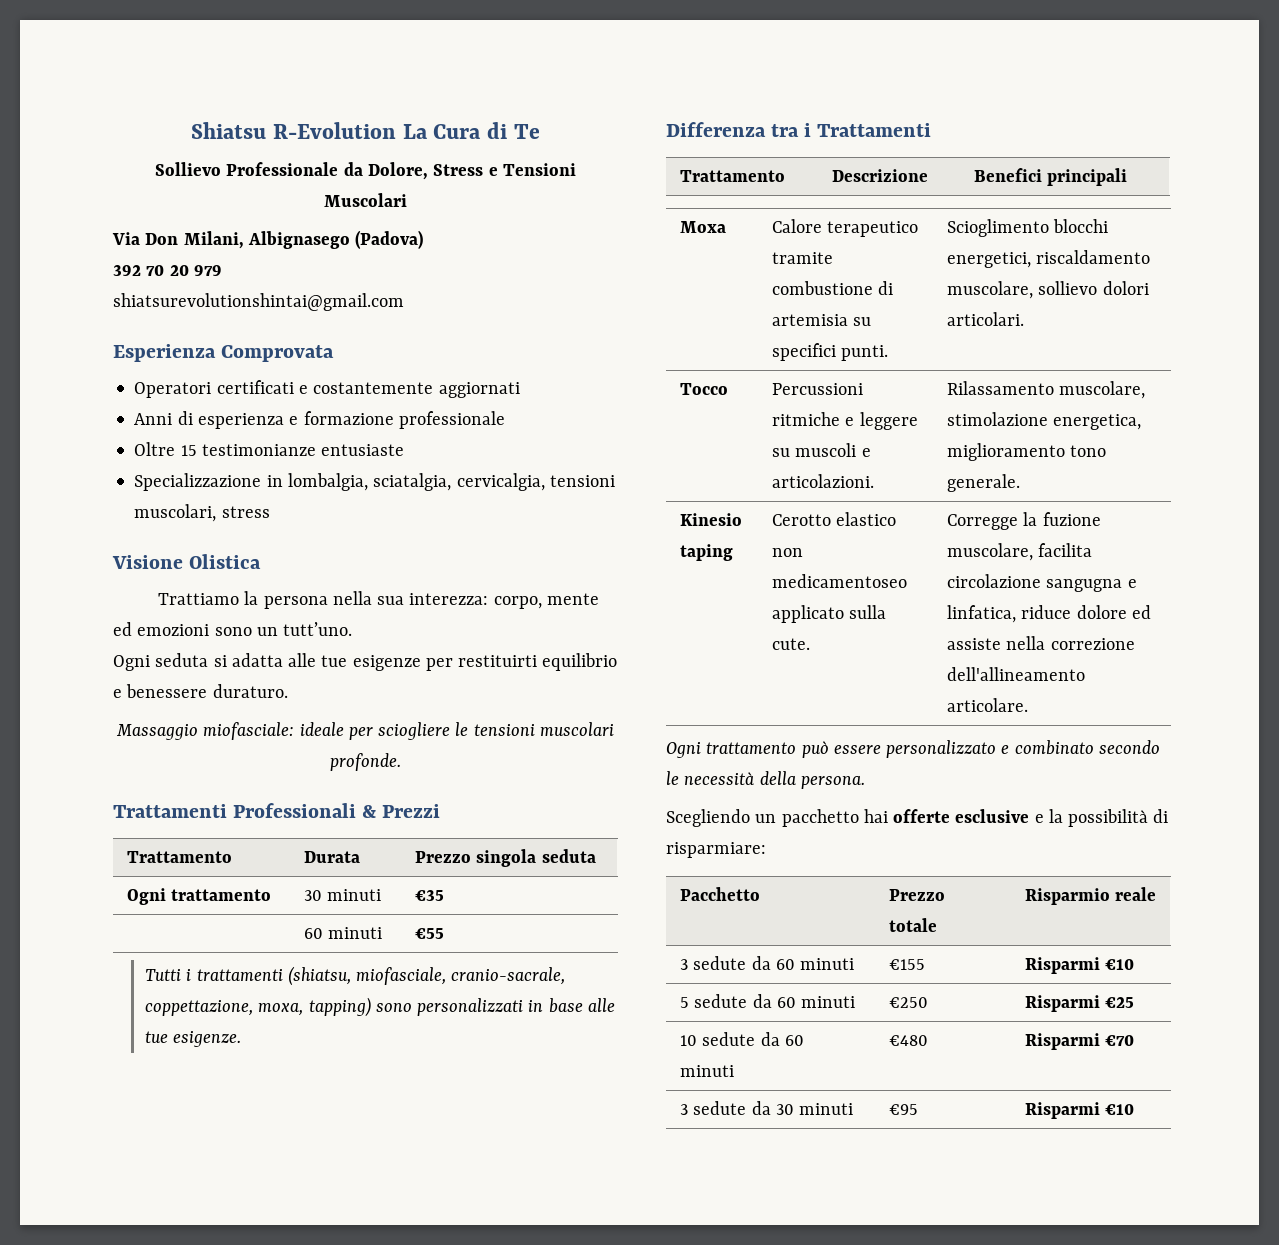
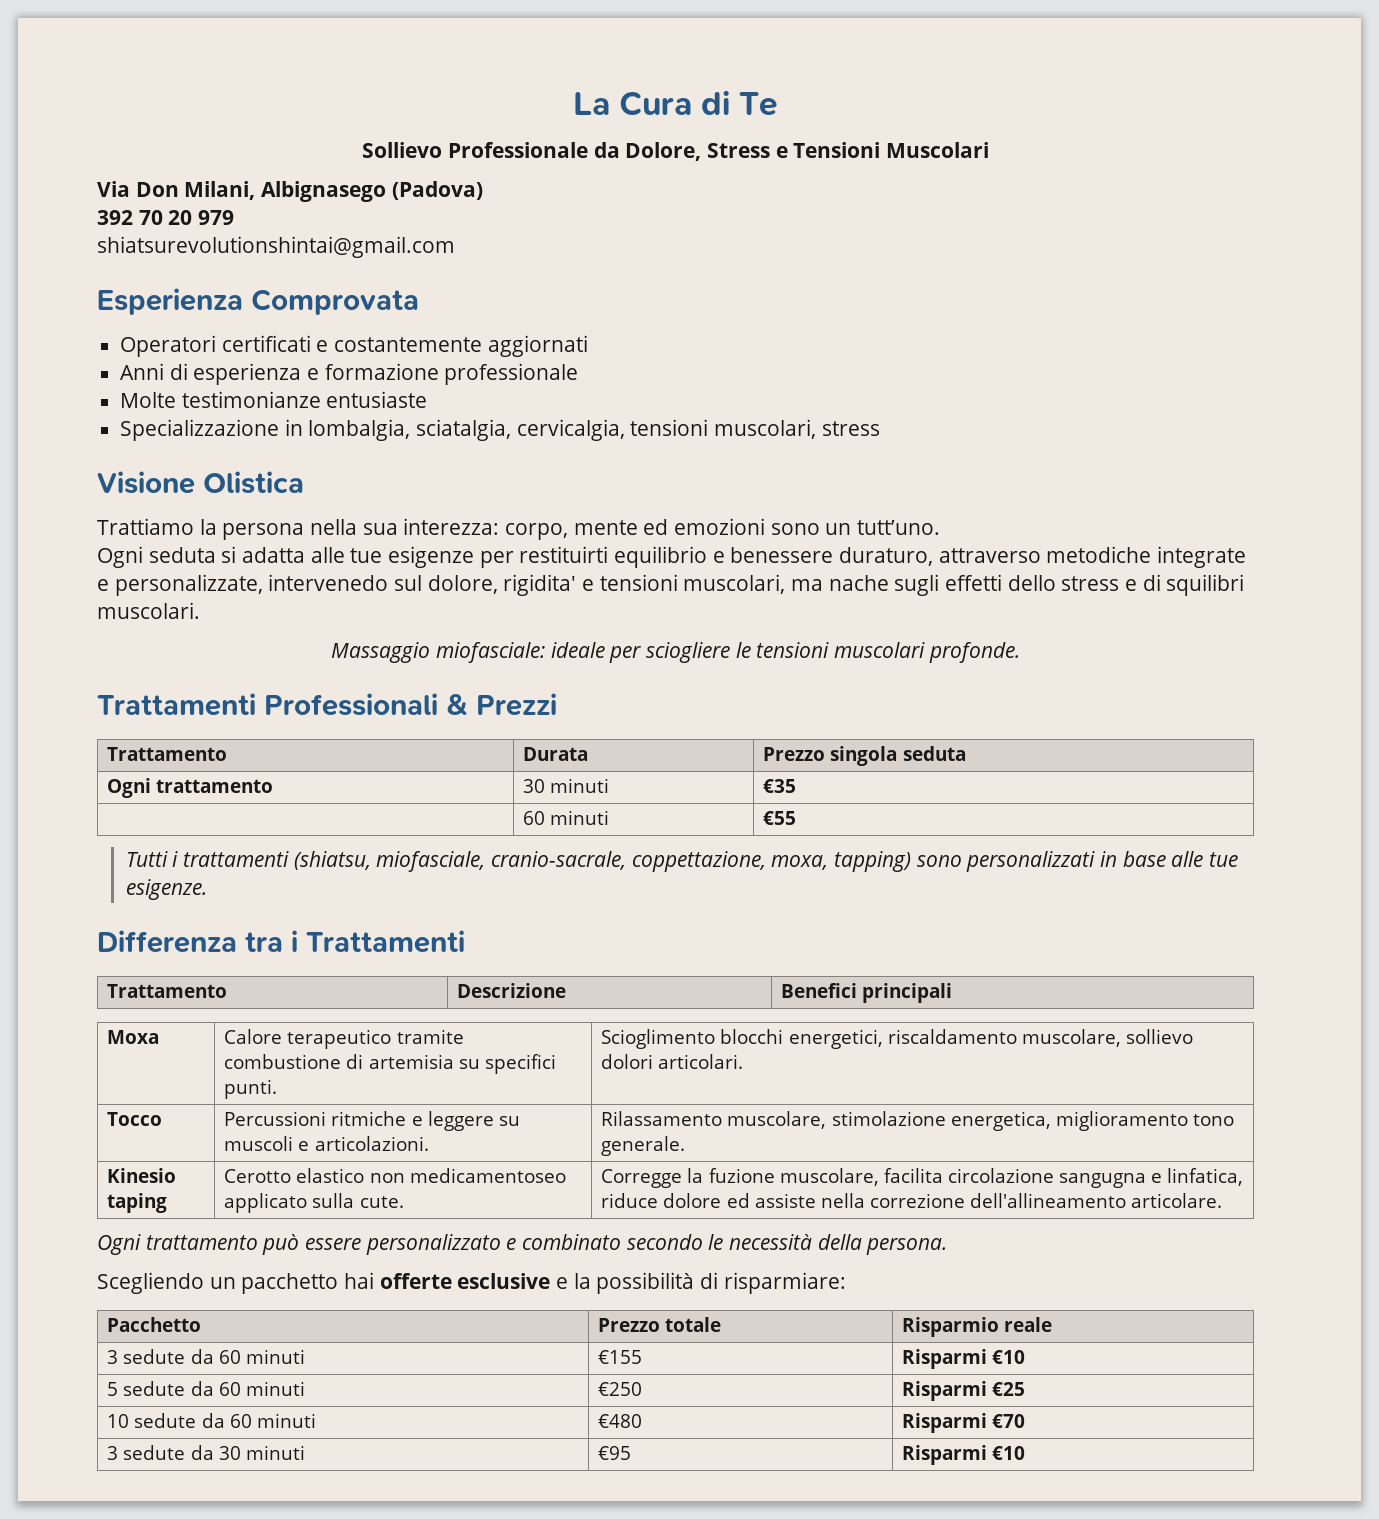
- Shiatsu R-Evolution La Cura di Te
+ La Cura di Te
- Oltre 15 testimonianze entusiaste
+ Molte testimonianze entusiaste
- Ogni seduta si adatta alle tue esigenze per restituirti equilibrio e benessere duraturo.
+ Ogni seduta si adatta alle tue esigenze per restituirti equilibrio e benessere duraturo, attraverso metodiche integrate e personalizzate, intervenedo sul dolore, rigidita' e tensioni muscolari, ma nache sugli effetti dello stress e di squilibri muscolari.

